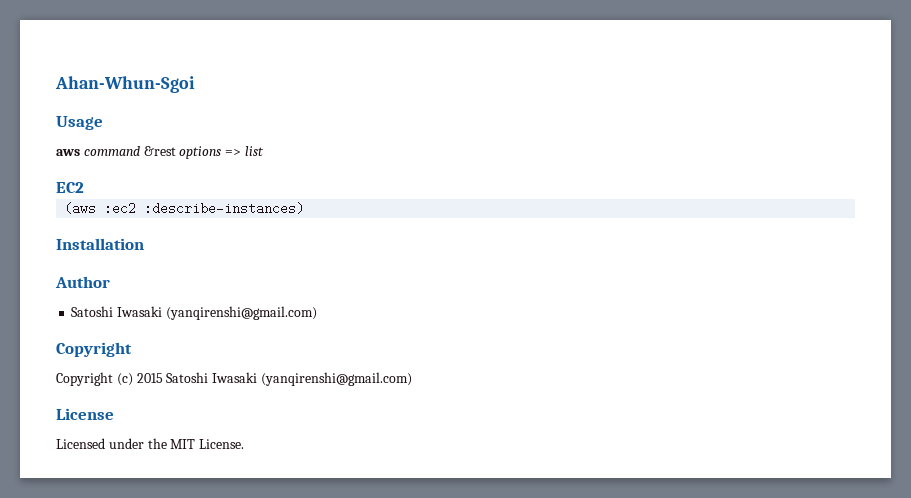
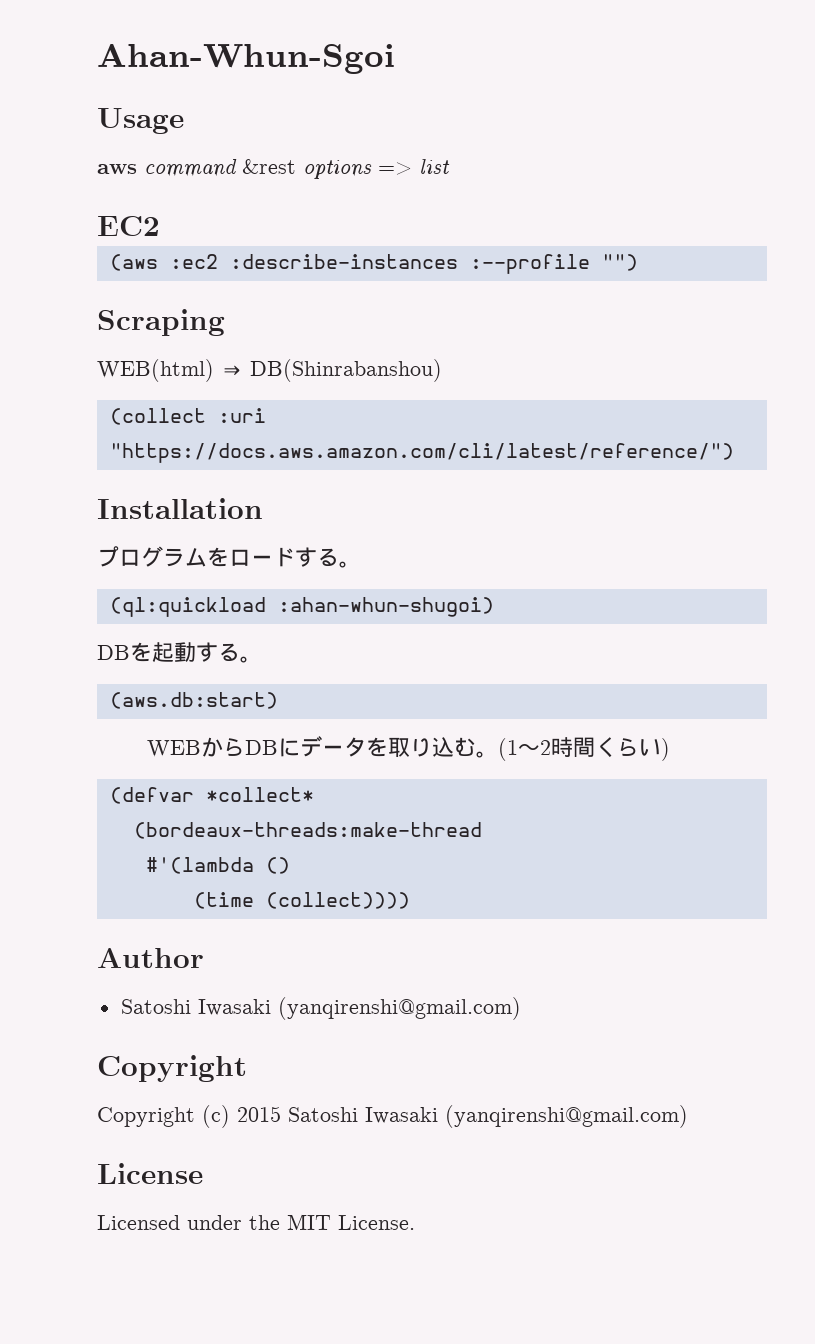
- (aws :ec2 :describe-instances)
+ (aws :ec2 :describe-instances :--profile "")
+ Scraping
+ WEB(html) ⇒ DB(Shinrabanshou)
+ (collect :uri "https://docs.aws.amazon.com/cli/latest/reference/")
  Installation
+ プログラムをロードする。
+ (ql:quickload :ahan-whun-shugoi)
+ DBを起動する。
+ (aws.db:start)
+ WEBからDBにデータを取り込む。(1〜2時間くらい)
+ (defvar *collect*
+ (bordeaux-threads:make-thread
+ #'(lambda ()
+ (time (collect))))

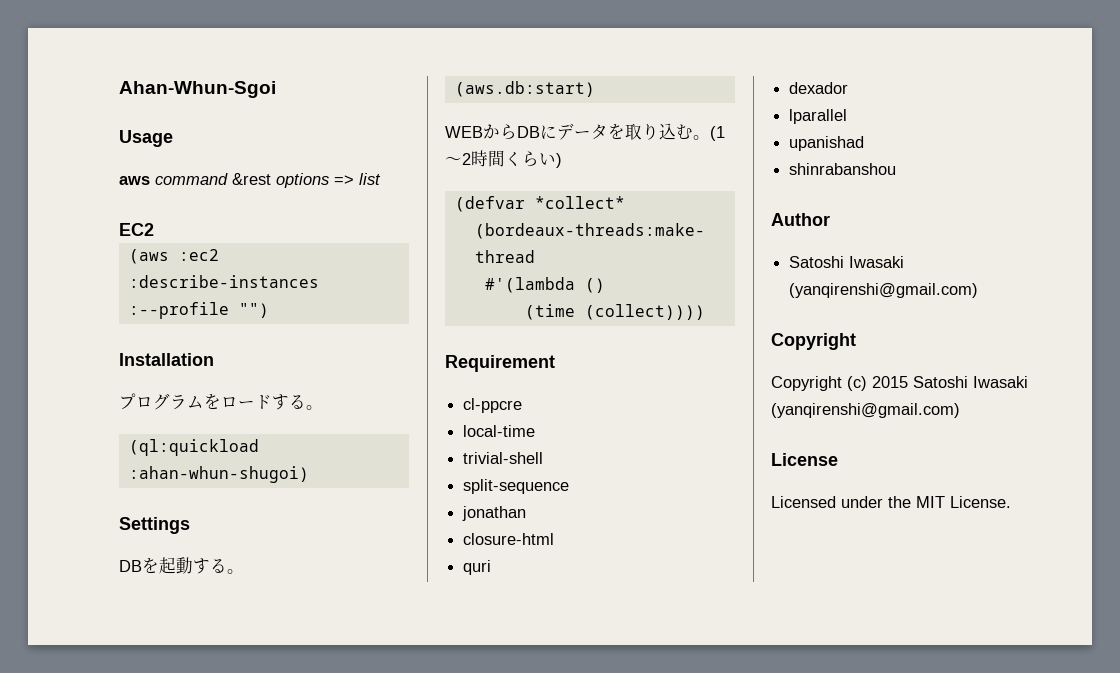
- Scraping
- WEB(html) ⇒ DB(Shinrabanshou)
- (collect :uri "https://docs.aws.amazon.com/cli/latest/reference/")
+ Settings
+ Requirement
+ cl-ppcre
+ local-time
+ trivial-shell
+ split-sequence
+ jonathan
+ closure-html
+ quri
+ dexador
+ lparallel
+ upanishad
+ shinrabanshou

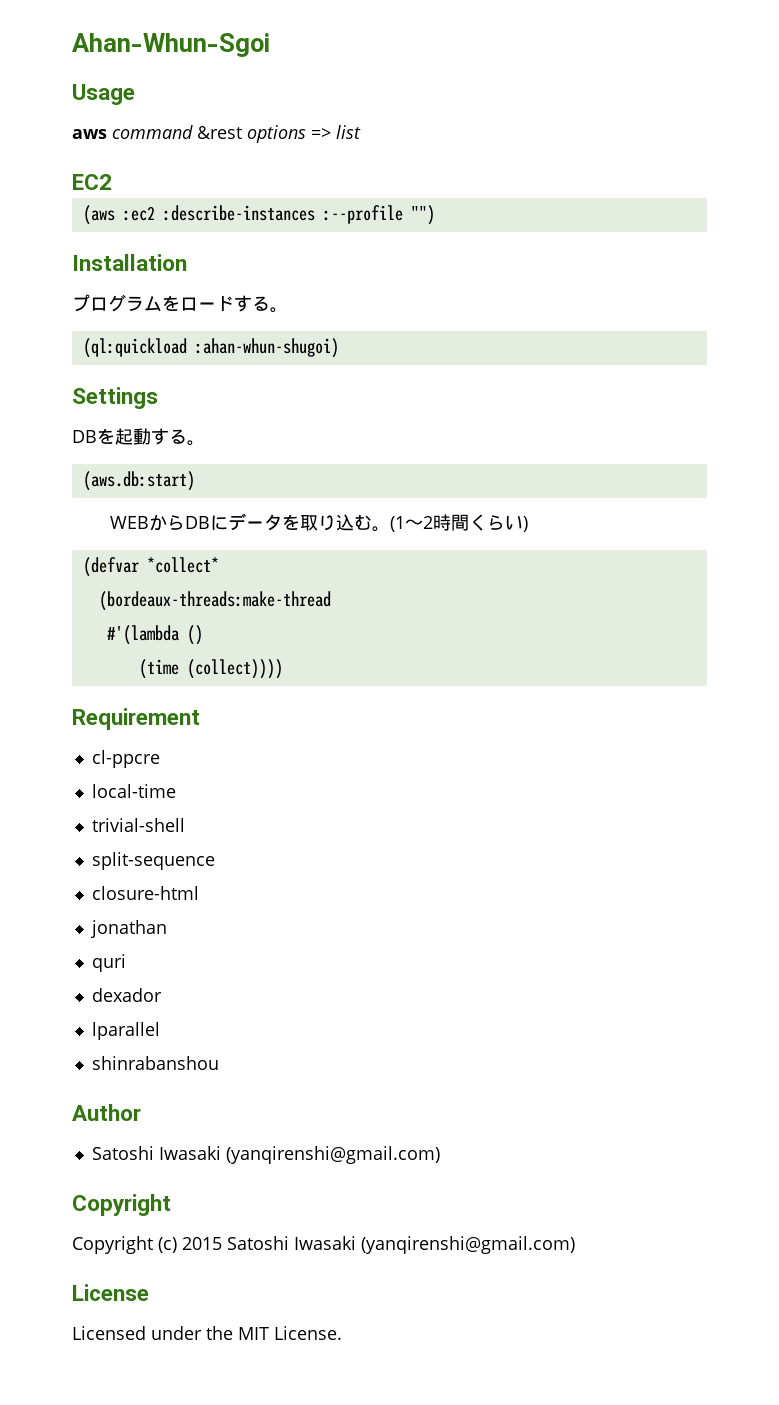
+ closure-html
- closure-html
- upanishad

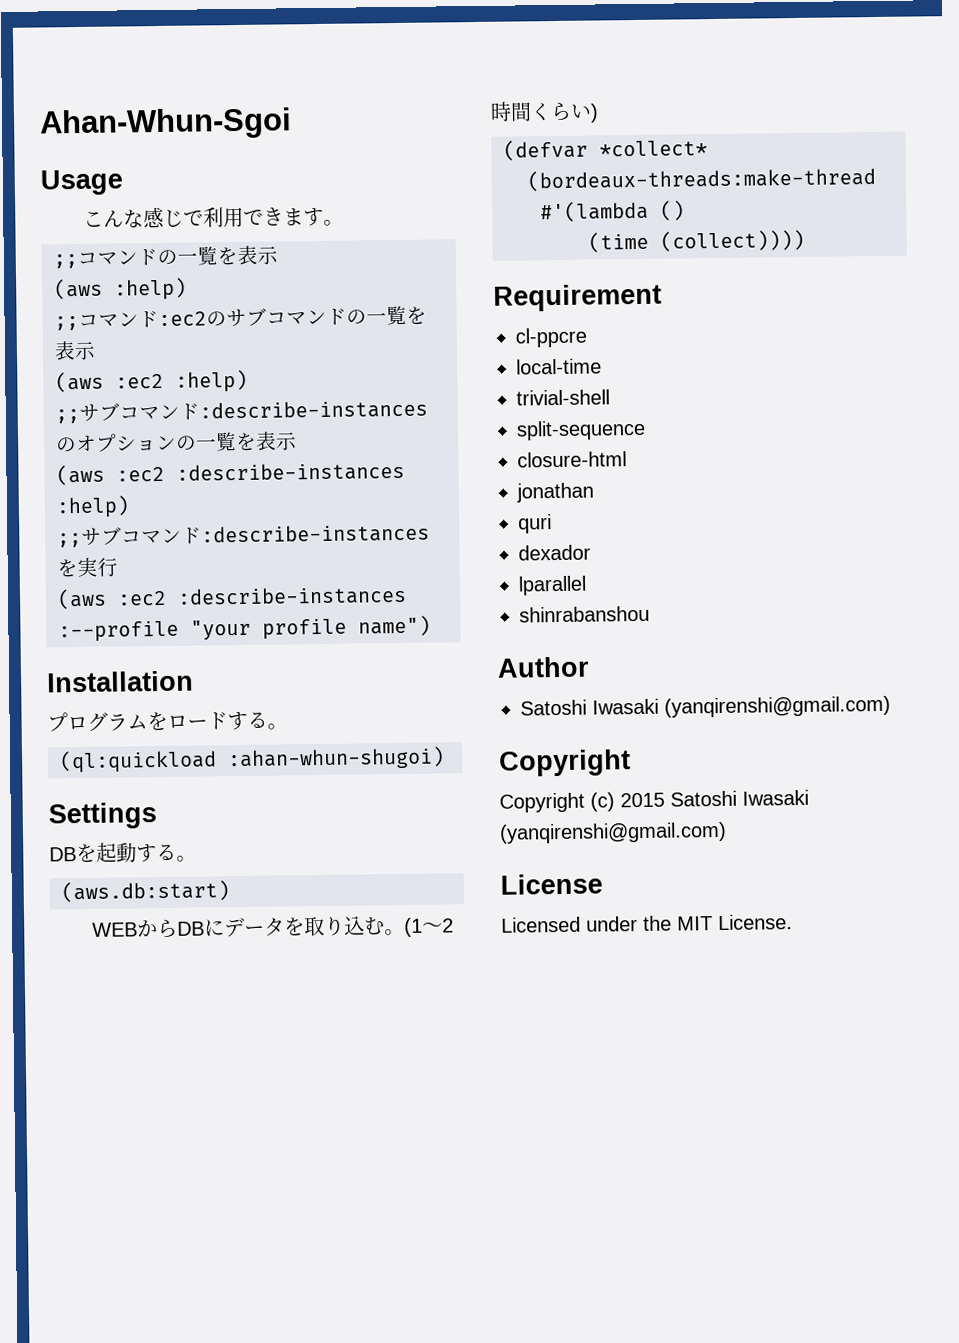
- aws command &rest options => list
- EC2
+ こんな感じで利用できます。
+ ;;コマンドの一覧を表示
+ (aws :help)
+ ;;コマンド:ec2のサブコマンドの一覧を表示
+ (aws :ec2 :help)
+ ;;サブコマンド:describe-instancesのオプションの一覧を表示
+ (aws :ec2 :describe-instances :help)
+ ;;サブコマンド:describe-instancesを実行
- (aws :ec2 :describe-instances :--profile "")
+ (aws :ec2 :describe-instances :--profile "your profile name")

